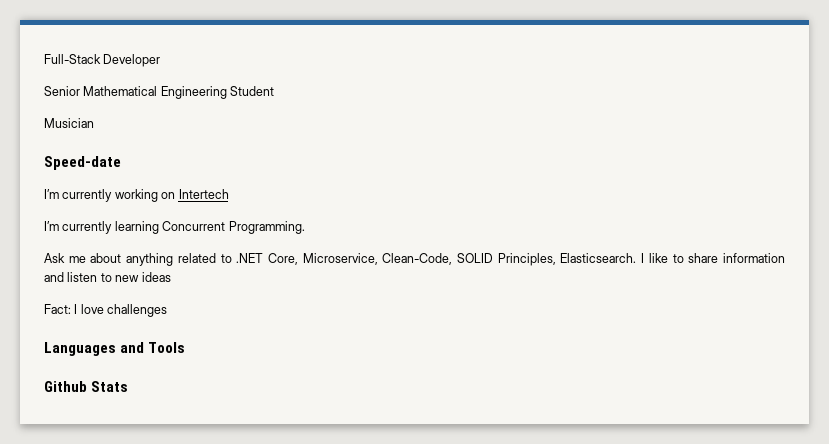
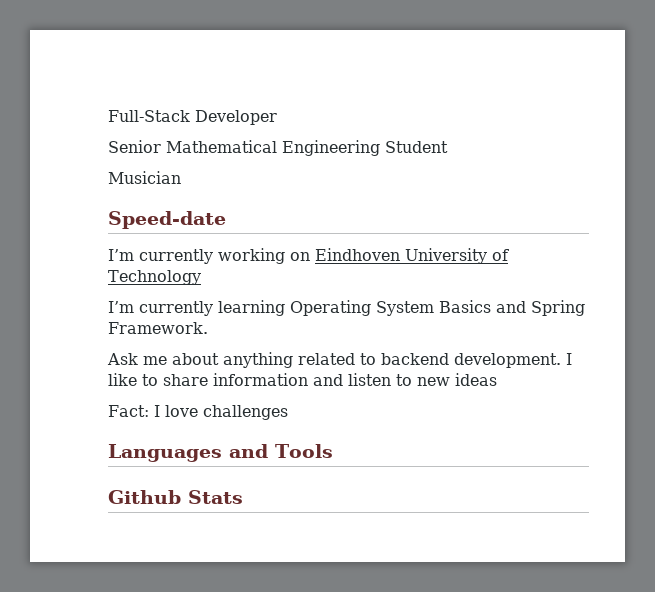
- I’m currently working on Intertech
+ I’m currently working on Eindhoven University of Technology
- I’m currently learning Concurrent Programming.
+ I’m currently learning Operating System Basics and Spring Framework.
- Ask me about anything related to .NET Core, Microservice, Clean-Code, SOLID Principles, Elasticsearch.
+ Ask me about anything related to backend development.

